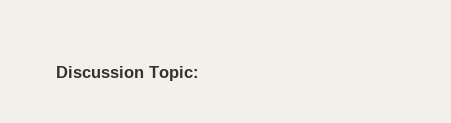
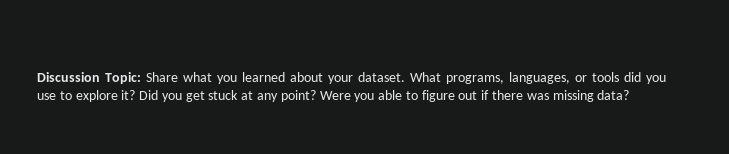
- Discussion Topic:
+ Discussion Topic: Share what you learned about your dataset. What programs, languages, or tools did you use to explore it? Did you get stuck at any point? Were you able to figure out if there was missing data?

